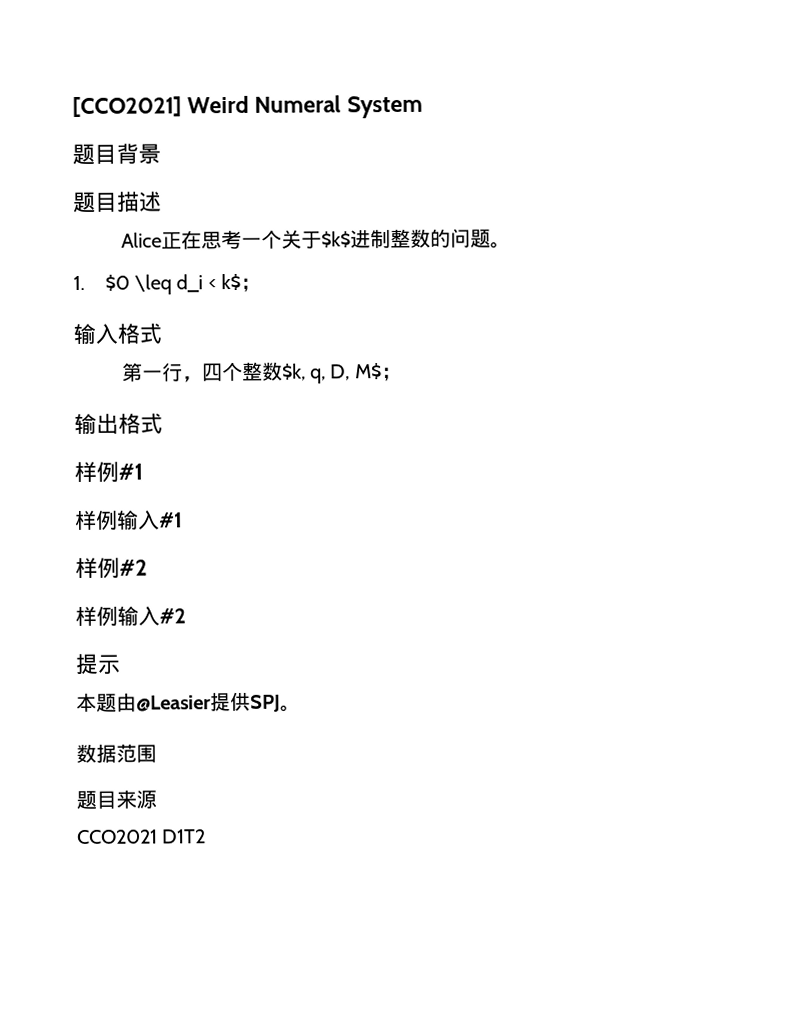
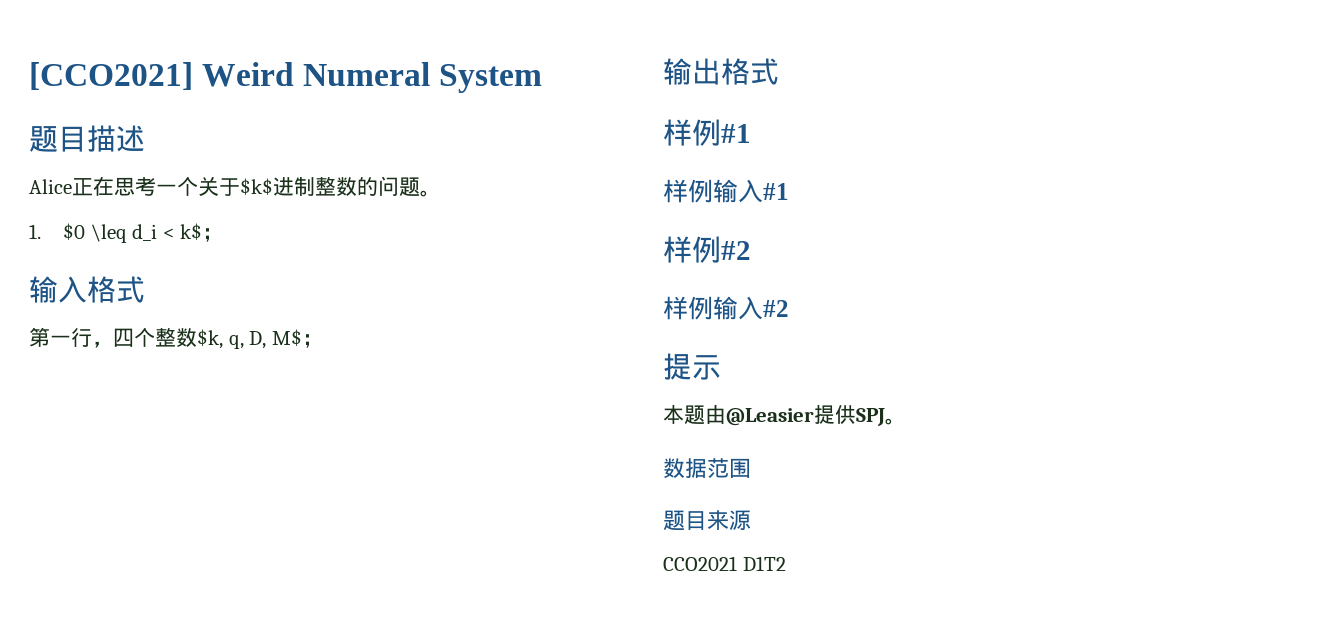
- 题目背景

